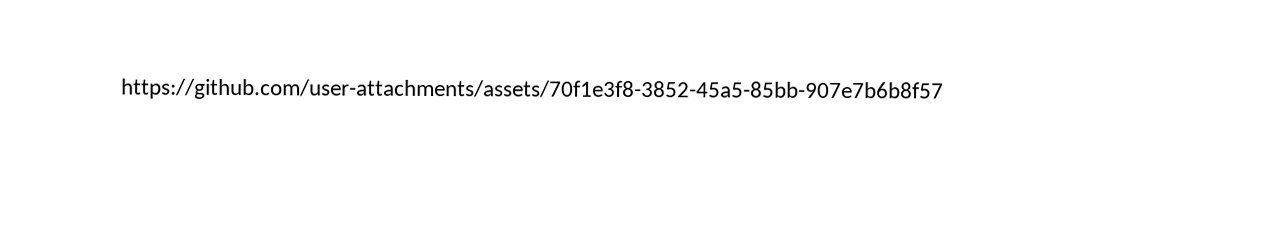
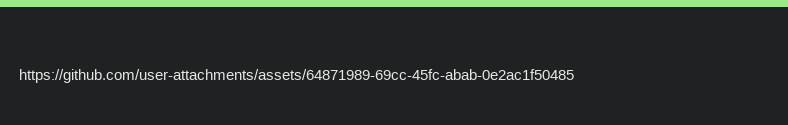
- https://github.com/user-attachments/assets/70f1e3f8-3852-45a5-85bb-907e7b6b8f57
+ https://github.com/user-attachments/assets/64871989-69cc-45fc-abab-0e2ac1f50485

